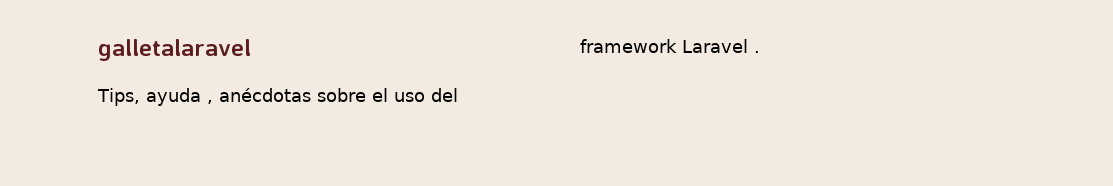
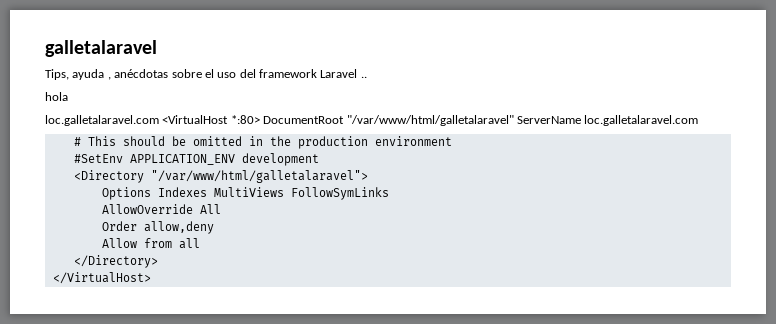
- Tips, ayuda , anécdotas sobre el uso del framework Laravel .
+ Tips, ayuda , anécdotas sobre el uso del framework Laravel ..
+ hola
+ loc.galletalaravel.com <VirtualHost *:80> DocumentRoot "/var/www/html/galletalaravel" ServerName loc.galletalaravel.com
+ # This should be omitted in the production environment
+ #SetEnv APPLICATION_ENV development
+ <Directory "/var/www/html/galletalaravel">
+ Options Indexes MultiViews FollowSymLinks
+ AllowOverride All
+ Order allow,deny
+ Allow from all
+ </Directory>
+ </VirtualHost>

